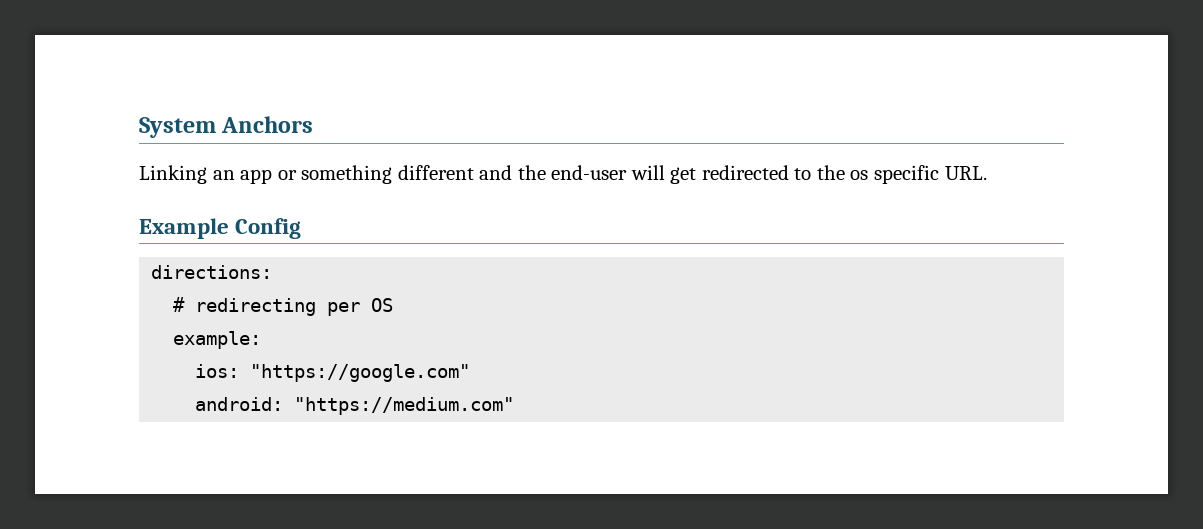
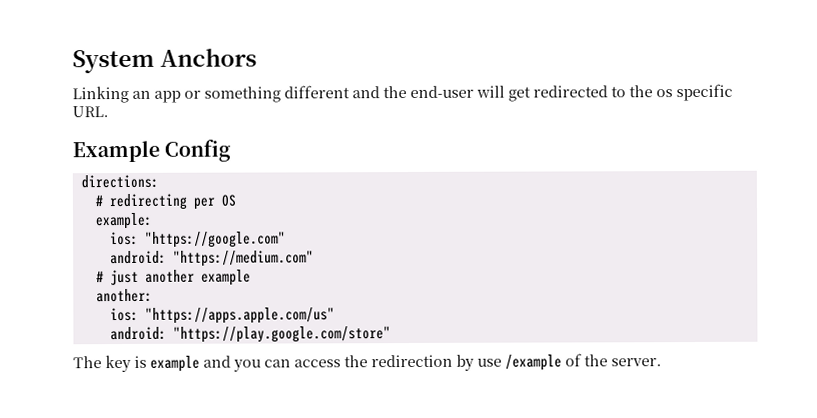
+ # just another example
+ another:
+ ios: "https://apps.apple.com/us"
+ android: "https://play.google.com/store"
+ The key is example and you can access the redirection by use /example of the server.

